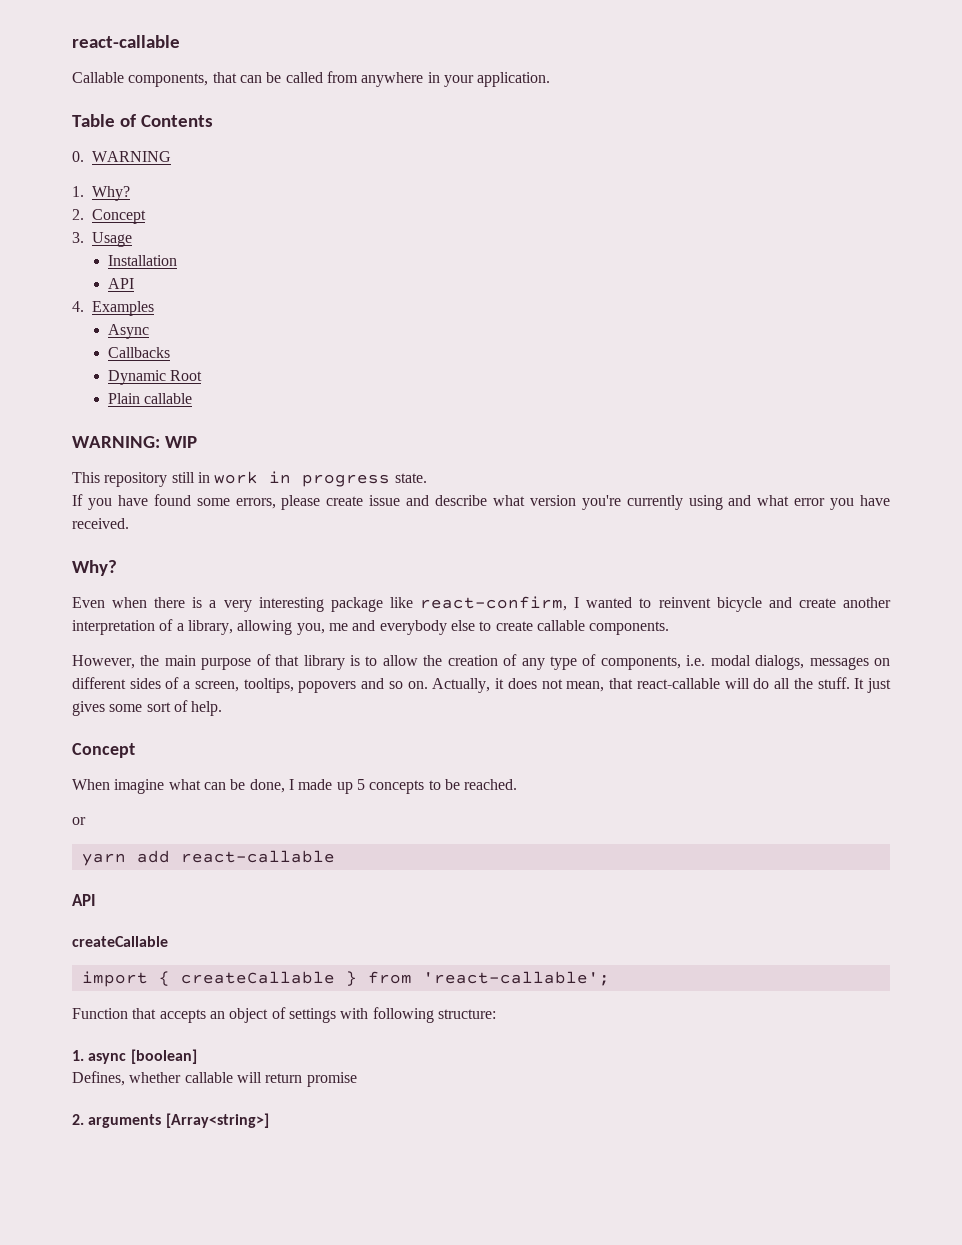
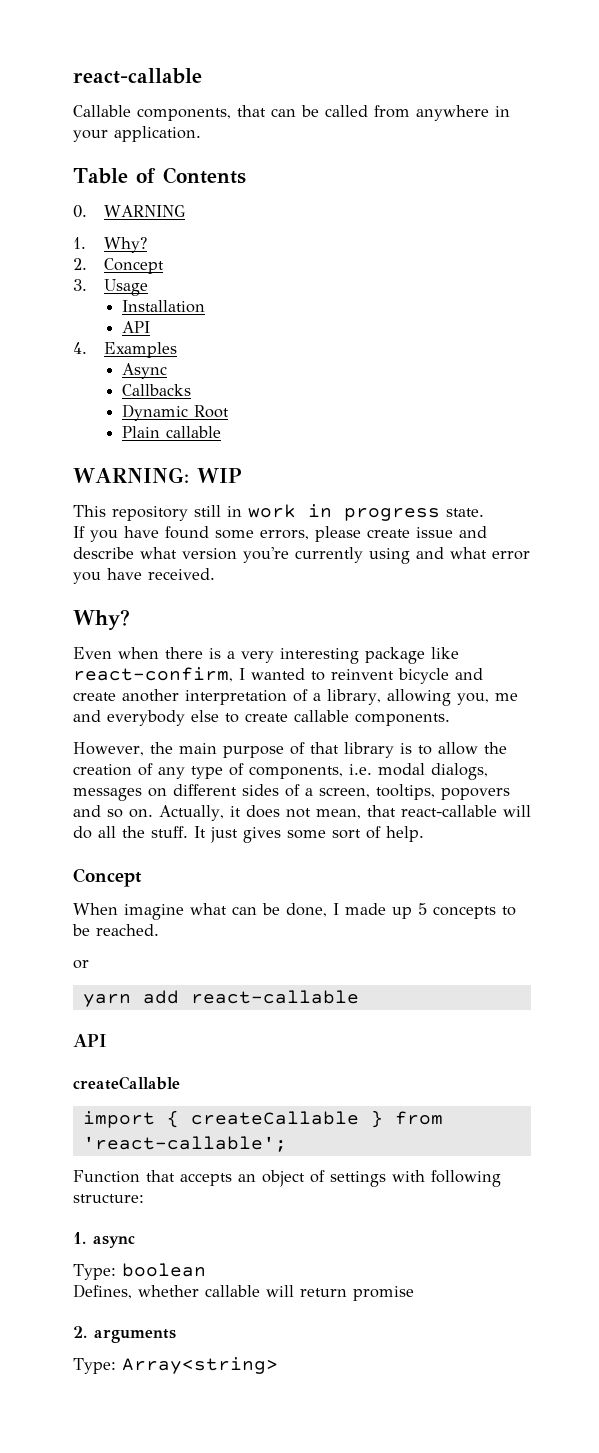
- 1. async [boolean]
+ 1. async
+ Type: boolean
- 2. arguments [Array<string>]
+ 2. arguments
+ Type: Array<string>

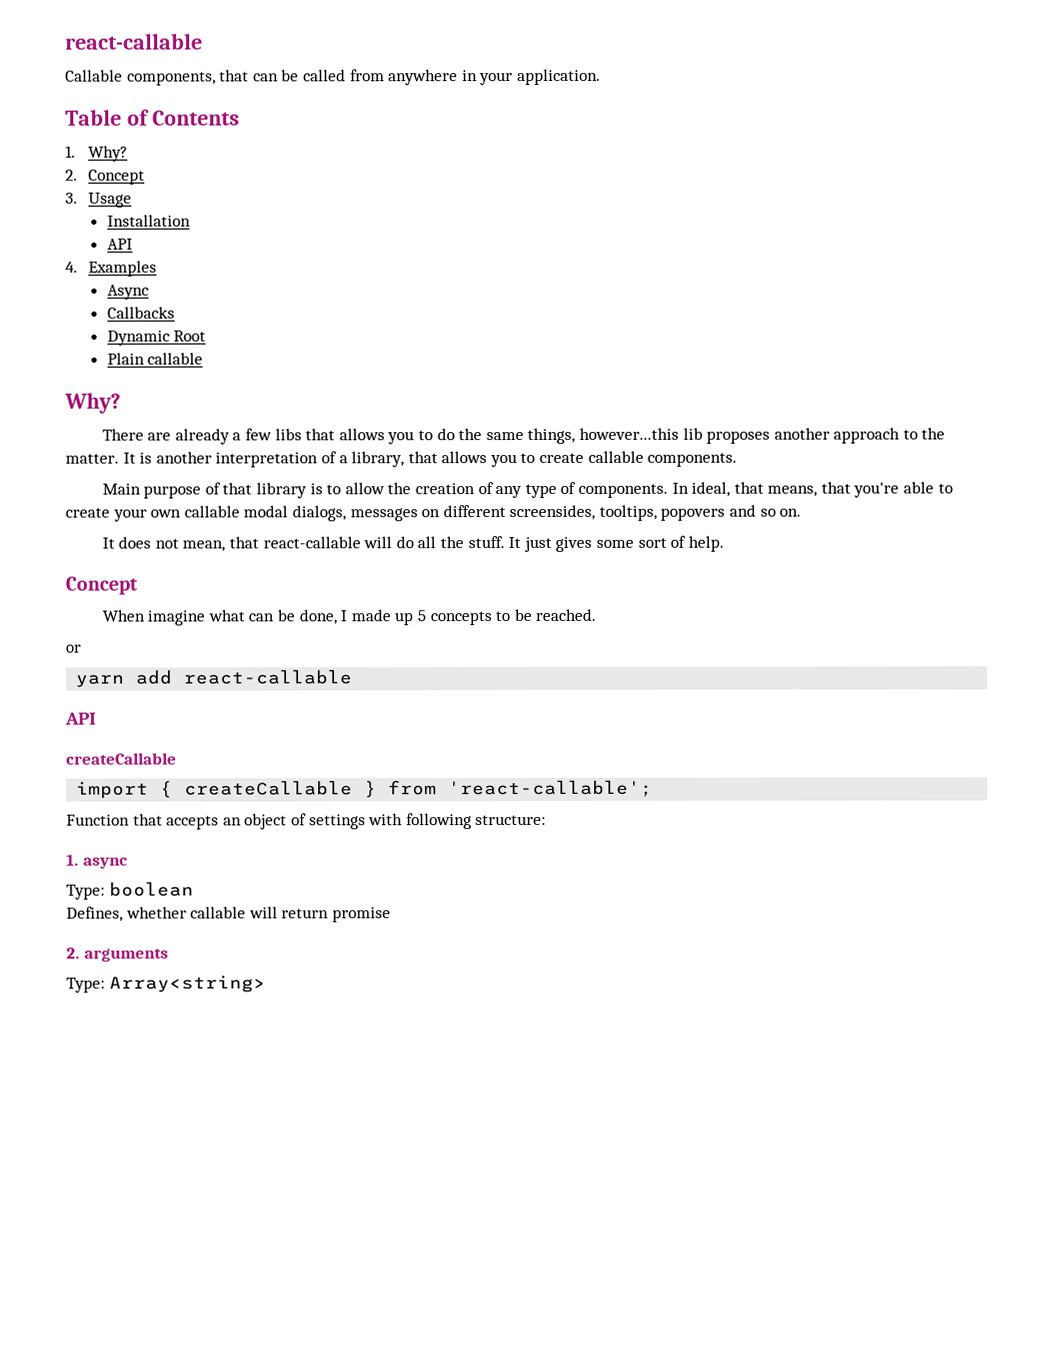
- 0. WARNING
  Plain callable
- WARNING: WIP
- This repository still in work in progress state.
- If you have found some errors, please create issue and describe what version you're currently using and what error you have received.
  Why?
- Even when there is a very interesting package like react-confirm, I wanted to reinvent bicycle and create another interpretation of a library, allowing you, me and everybody else to create callable components.
+ There are already a few libs that allows you to do the same things, however...this lib proposes another approach to the matter. It is another interpretation of a library, that allows you to create callable components.
- However, the main purpose of that library is to allow the creation of any type of components, i.e. modal dialogs, messages on different sides of a screen, tooltips, popovers and so on. Actually, it does not mean, that react-callable will do all the stuff.
+ Main purpose of that library is to allow the creation of any type of components. In ideal, that means, that you're able to create your own callable modal dialogs, messages on different screensides, tooltips, popovers and so on.
+ It does not mean, that react-callable will do all the stuff.

